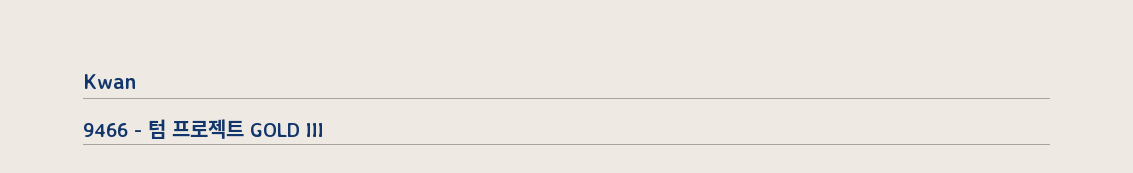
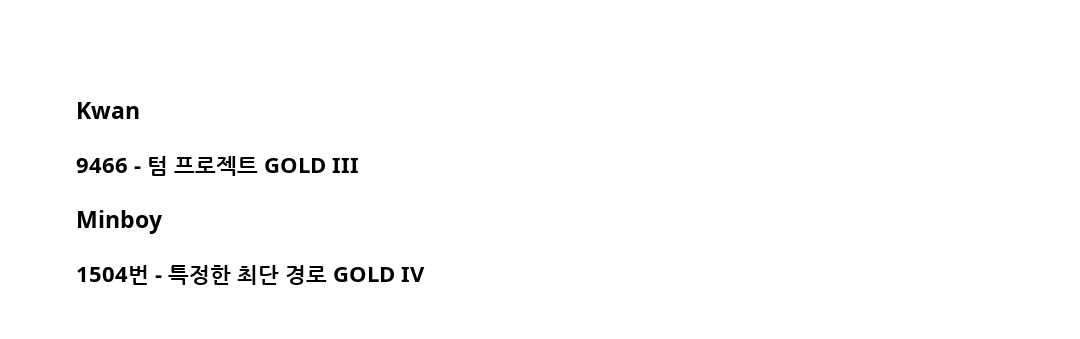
+ Minboy
+ 1504번 - 특정한 최단 경로 GOLD IV

